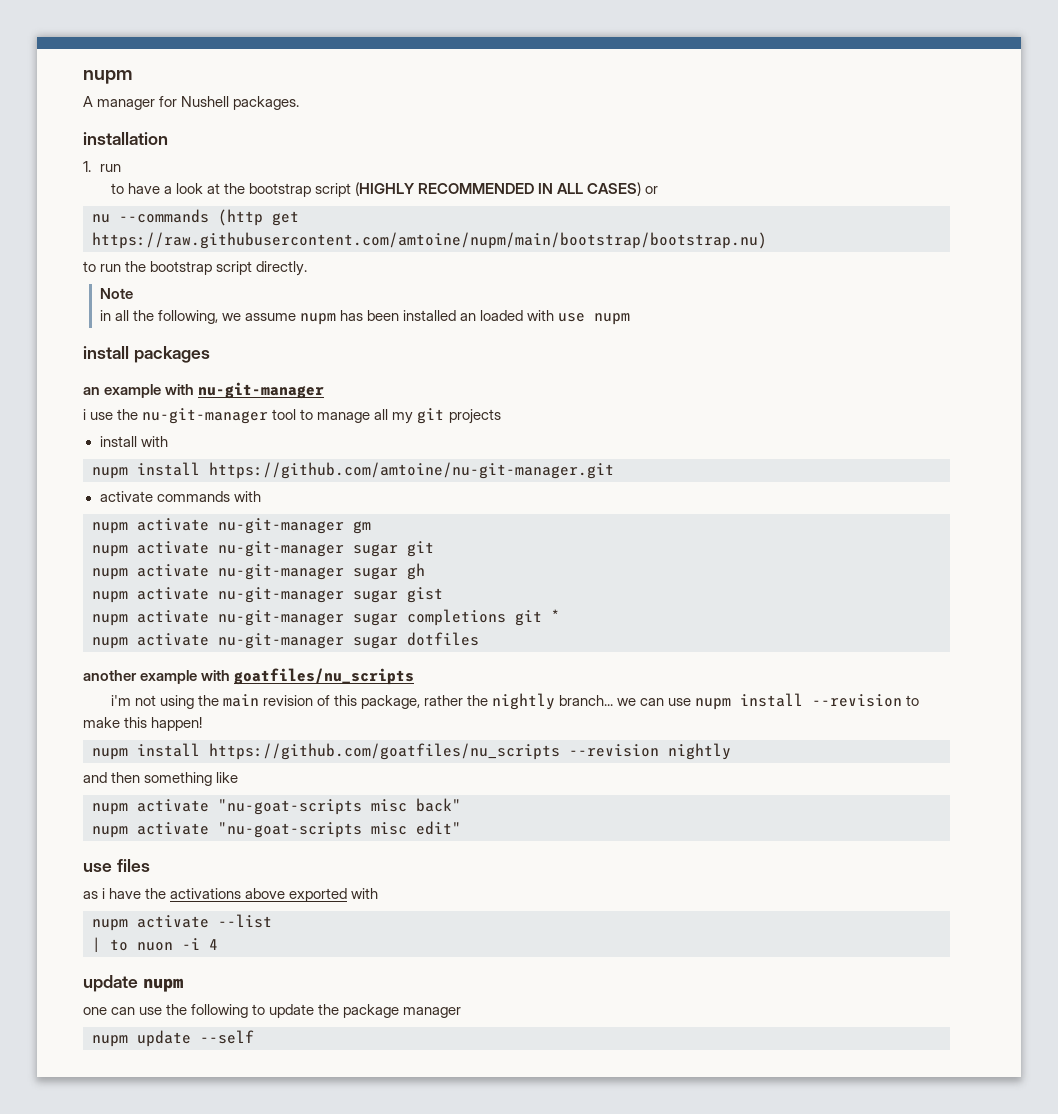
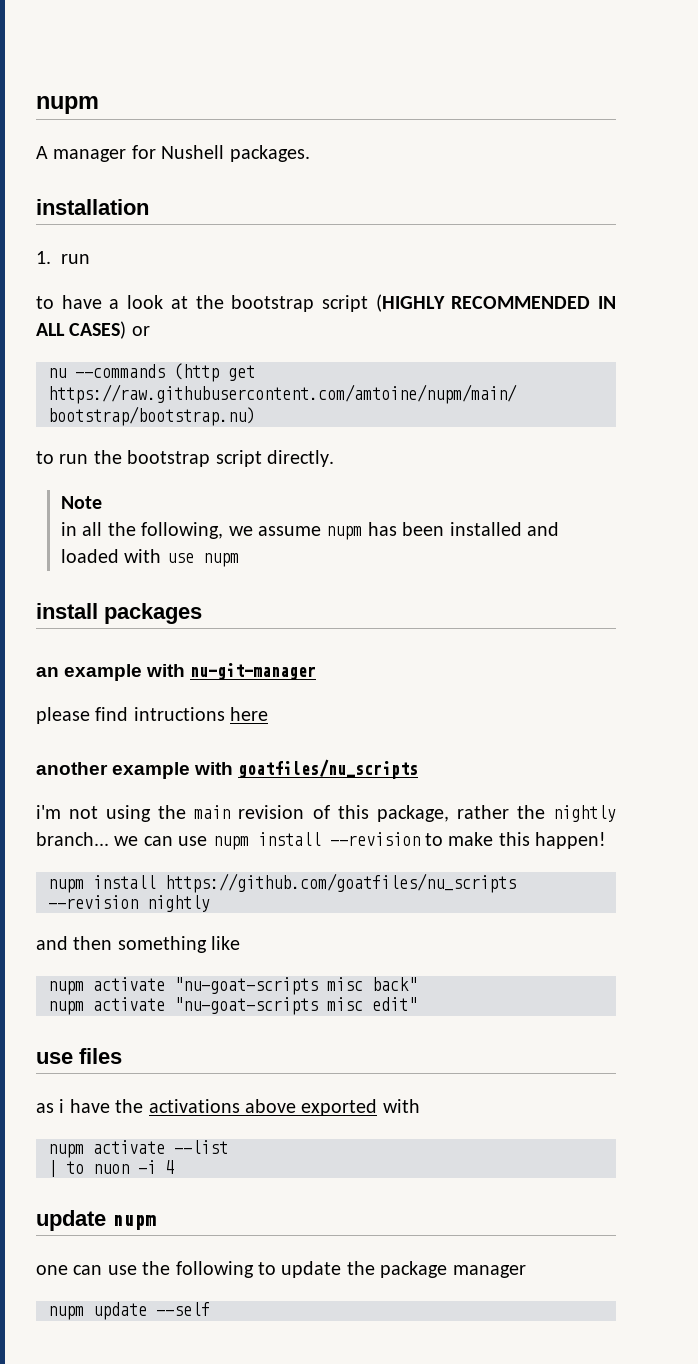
- in all the following, we assume nupm has been installed an loaded with use nupm
+ in all the following, we assume nupm has been installed and loaded with use nupm
- i use the nu-git-manager tool to manage all my git projects
- install with
- nupm install https://github.com/amtoine/nu-git-manager.git
- activate commands with
- nupm activate nu-git-manager gm
- nupm activate nu-git-manager sugar git
- nupm activate nu-git-manager sugar gh
- nupm activate nu-git-manager sugar gist
- nupm activate nu-git-manager sugar completions git *
- nupm activate nu-git-manager sugar dotfiles
+ please find intructions here

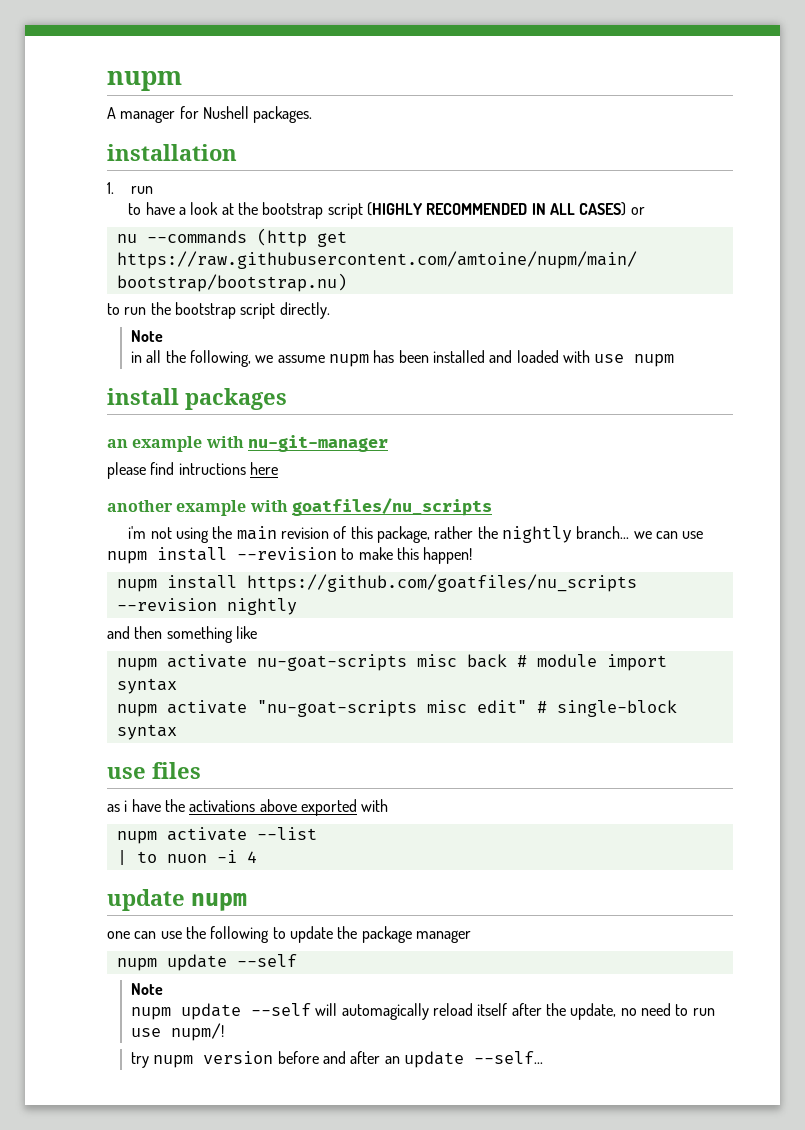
- nupm activate "nu-goat-scripts misc back"
+ nupm activate nu-goat-scripts misc back # module import syntax
- nupm activate "nu-goat-scripts misc edit"
+ nupm activate "nu-goat-scripts misc edit" # single-block syntax
  one can use the following to update the package manager
  nupm update --self
+ Note
+ nupm update --self will automagically reload itself after the update, no need to run use nupm/!
+ try nupm version before and after an update --self...

